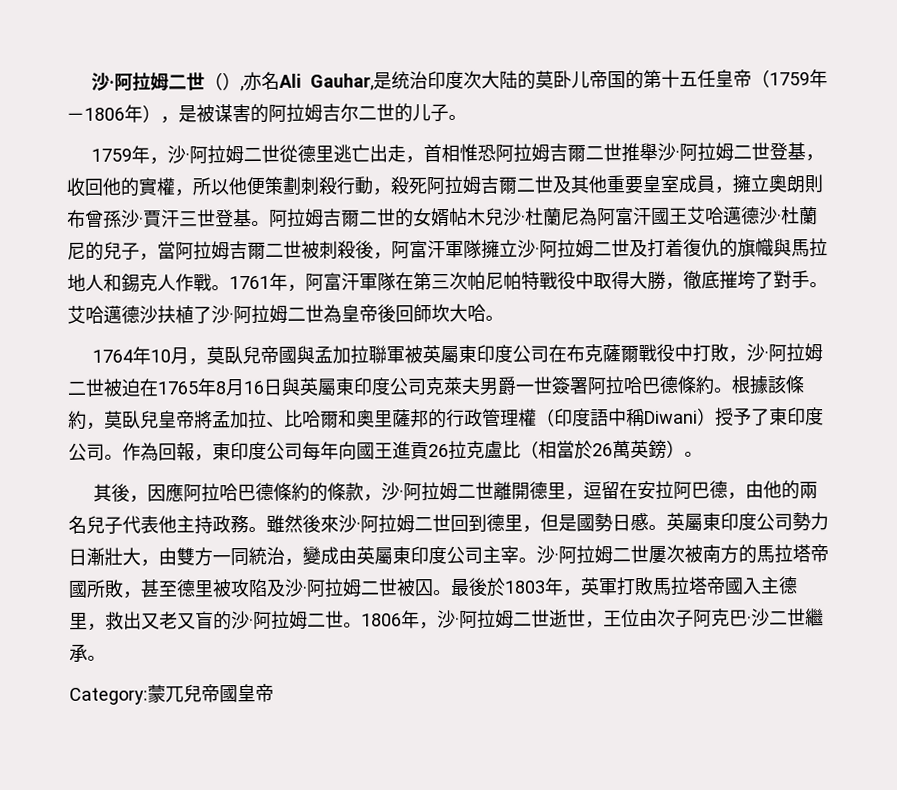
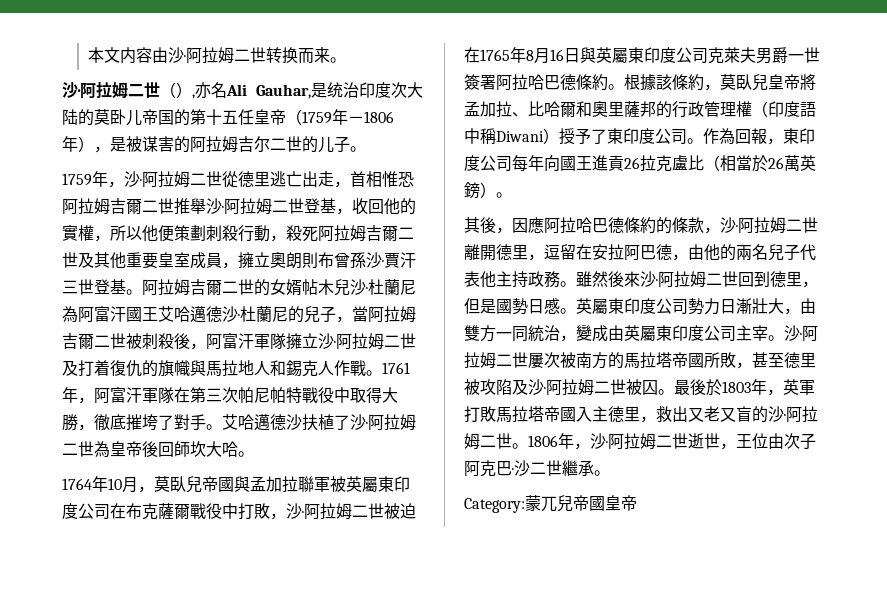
+ 本文内容由沙·阿拉姆二世转换而来。

